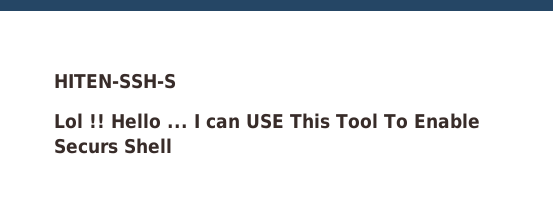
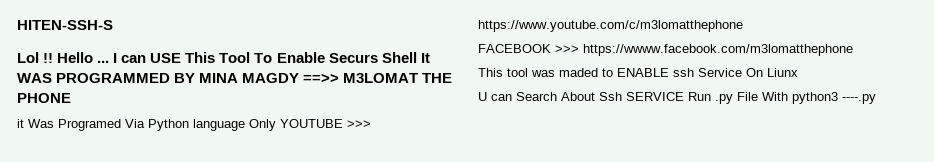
- I can USE This Tool To Enable Securs Shell
+ I can USE This Tool To Enable Securs Shell It WAS PROGRAMMED BY MINA MAGDY ==>> M3LOMAT THE PHONE
+ it Was Programed Via Python language Only YOUTUBE >>> https://www.youtube.com/c/m3lomatthephone
+ FACEBOOK >>> https://wwww.facebook.com/m3lomatthephone
+ This tool was maded to ENABLE ssh Service On Liunx
+ U can Search About Ssh SERVICE Run .py File With python3 ----.py

